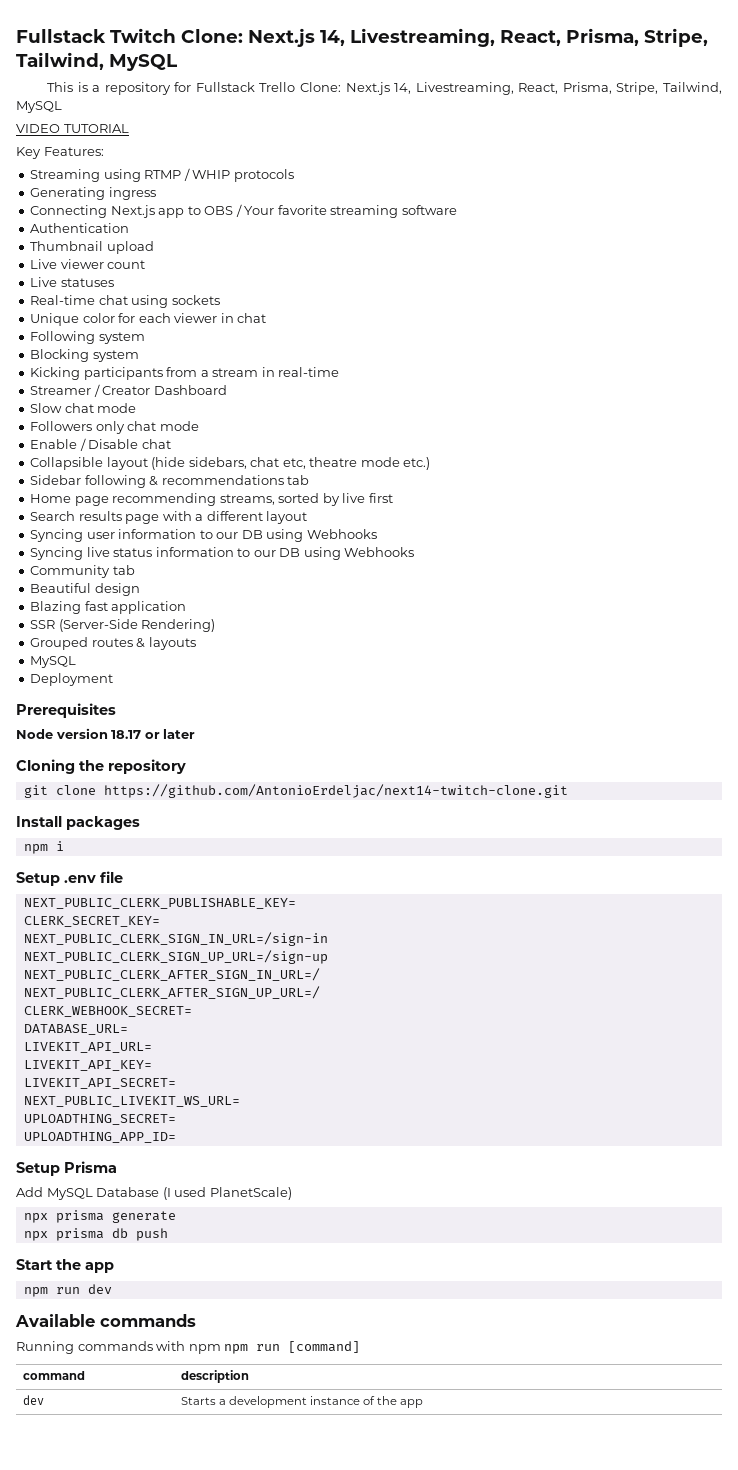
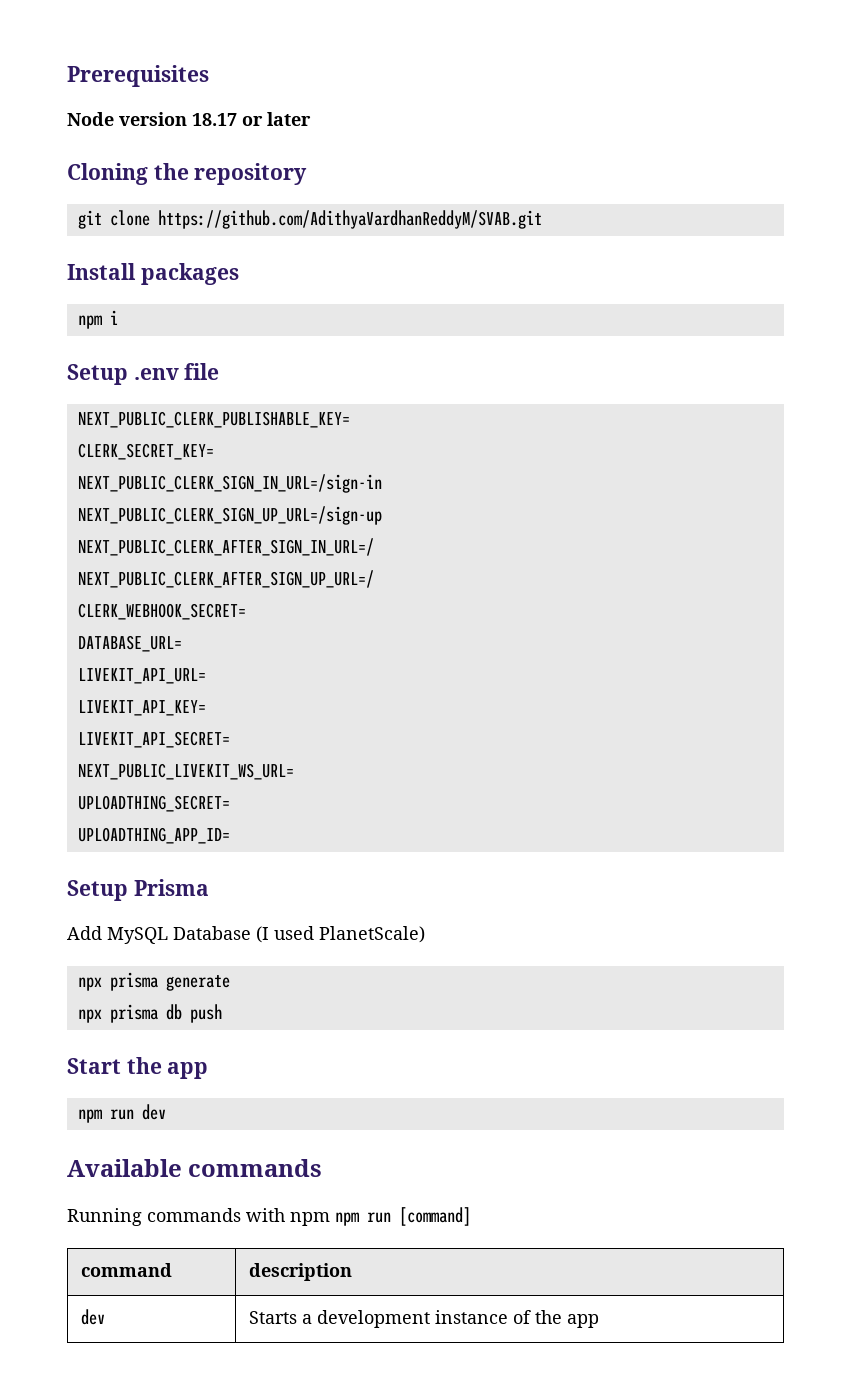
- Fullstack Twitch Clone: Next.js 14, Livestreaming, React, Prisma, Stripe, Tailwind, MySQL
- This is a repository for Fullstack Trello Clone: Next.js 14, Livestreaming, React, Prisma, Stripe, Tailwind, MySQL
- VIDEO TUTORIAL
- Key Features:
- Streaming using RTMP / WHIP protocols
- Generating ingress
- Connecting Next.js app to OBS / Your favorite streaming software
- Authentication
- Thumbnail upload
- Live viewer count
- Live statuses
- Real-time chat using sockets
- Unique color for each viewer in chat
- Following system
- Blocking system
- Kicking participants from a stream in real-time
- Streamer / Creator Dashboard
- Slow chat mode
- Followers only chat mode
- Enable / Disable chat
- Collapsible layout (hide sidebars, chat etc, theatre mode etc.)
- Sidebar following & recommendations tab
- Home page recommending streams, sorted by live first
- Search results page with a different layout
- Syncing user information to our DB using Webhooks
- Syncing live status information to our DB using Webhooks
- Community tab
- Beautiful design
- Blazing fast application
- SSR (Server-Side Rendering)
- Grouped routes & layouts
- MySQL
- Deployment
- git clone https://github.com/AntonioErdeljac/next14-twitch-clone.git
+ git clone https://github.com/AdithyaVardhanReddyM/SVAB.git

